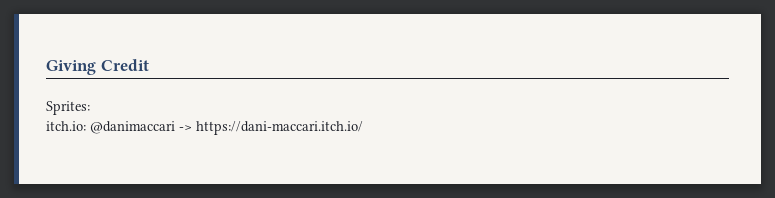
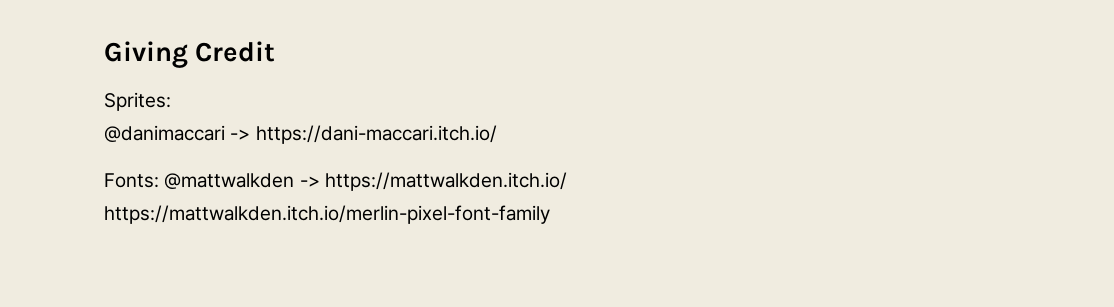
- itch.io: @danimaccari -> https://dani-maccari.itch.io/
+ @danimaccari -> https://dani-maccari.itch.io/
+ Fonts: @mattwalkden -> https://mattwalkden.itch.io/ https://mattwalkden.itch.io/merlin-pixel-font-family

